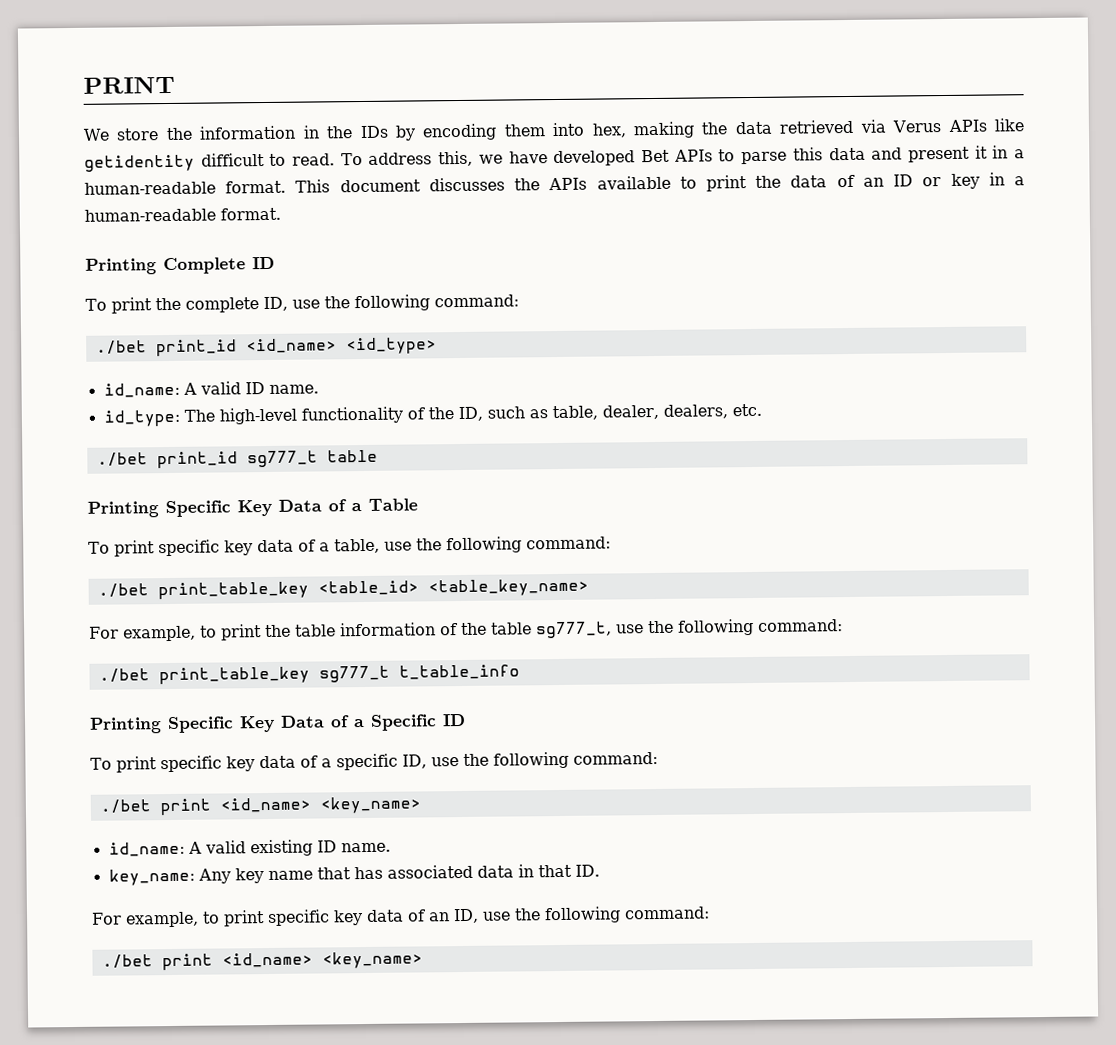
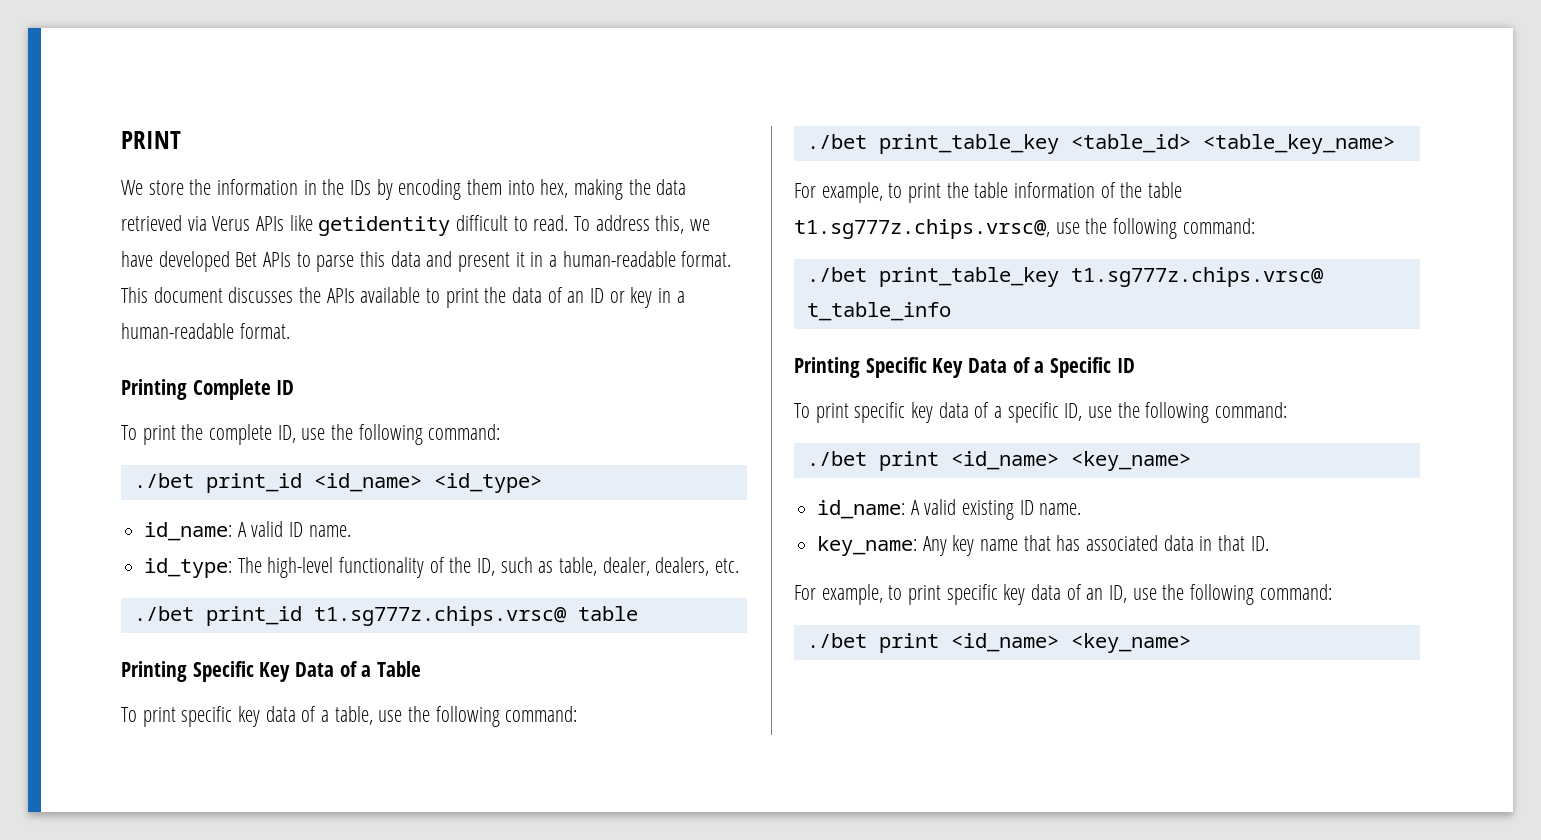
- ./bet print_id sg777_t table
+ ./bet print_id t1.sg777z.chips.vrsc@ table
- For example, to print the table information of the table sg777_t, use the following command:
- ./bet print_table_key sg777_t t_table_info
+ For example, to print the table information of the table t1.sg777z.chips.vrsc@, use the following command:
+ ./bet print_table_key t1.sg777z.chips.vrsc@ t_table_info

